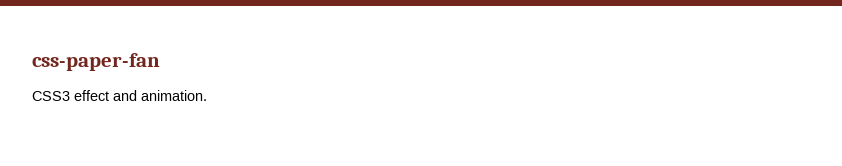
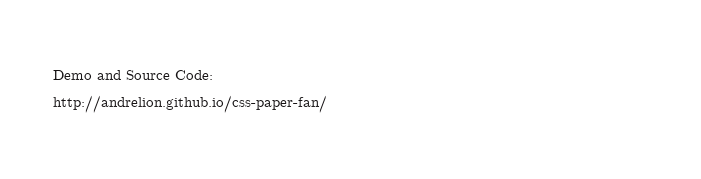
- css-paper-fan
- CSS3 effect and animation.
+ Demo and Source Code:
+ http://andrelion.github.io/css-paper-fan/

